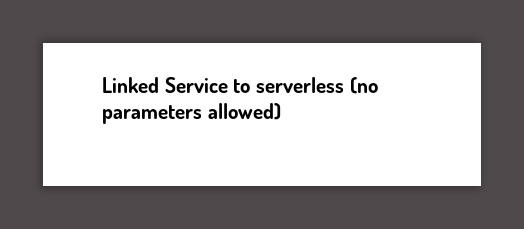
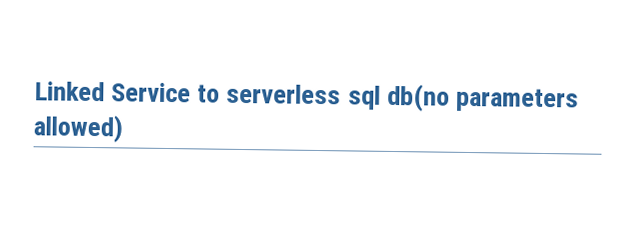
- Linked Service to serverless (no parameters allowed)
+ Linked Service to serverless sql db(no parameters allowed)

